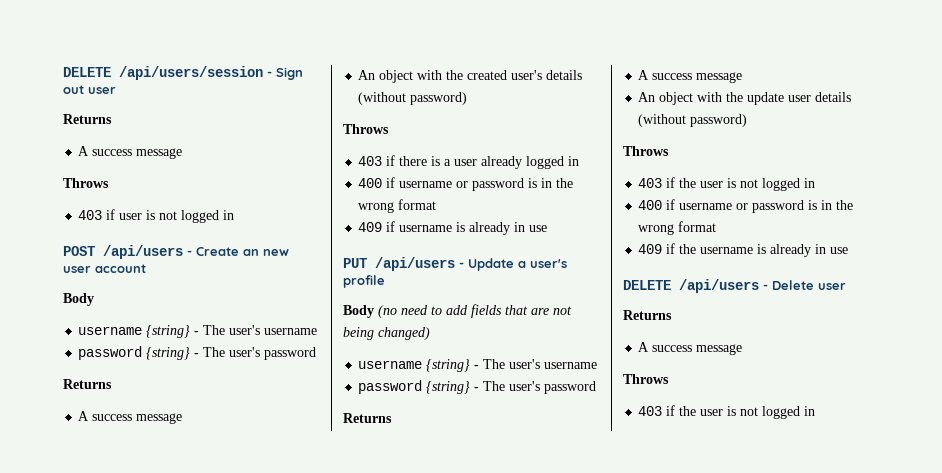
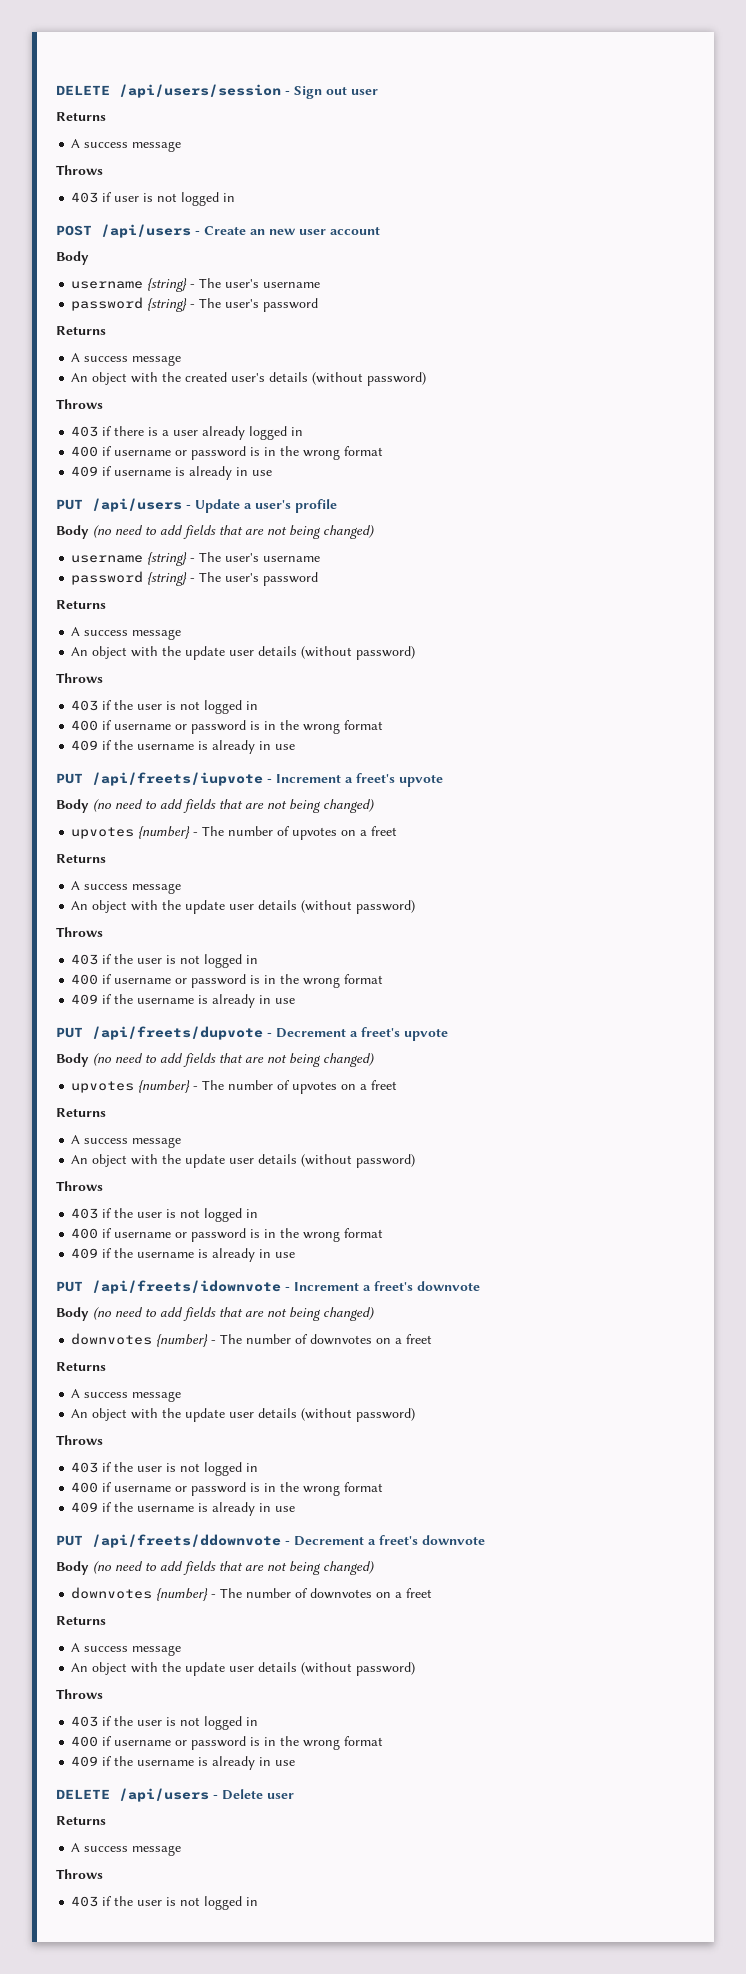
+ PUT /api/freets/iupvote - Increment a freet's upvote
+ Body (no need to add fields that are not being changed)
+ upvotes {number} - The number of upvotes on a freet
+ Returns
+ A success message
+ An object with the update user details (without password)
+ Throws
+ 403 if the user is not logged in
+ 400 if username or password is in the wrong format
+ 409 if the username is already in use
+ PUT /api/freets/dupvote - Decrement a freet's upvote
+ Body (no need to add fields that are not being changed)
+ upvotes {number} - The number of upvotes on a freet
+ Returns
+ A success message
+ An object with the update user details (without password)
+ Throws
+ 403 if the user is not logged in
+ 400 if username or password is in the wrong format
+ 409 if the username is already in use
+ PUT /api/freets/idownvote - Increment a freet's downvote
+ Body (no need to add fields that are not being changed)
+ downvotes {number} - The number of downvotes on a freet
+ Returns
+ A success message
+ An object with the update user details (without password)
+ Throws
+ 403 if the user is not logged in
+ 400 if username or password is in the wrong format
+ 409 if the username is already in use
+ PUT /api/freets/ddownvote - Decrement a freet's downvote
+ Body (no need to add fields that are not being changed)
+ downvotes {number} - The number of downvotes on a freet
+ Returns
+ A success message
+ An object with the update user details (without password)
+ Throws
+ 403 if the user is not logged in
+ 400 if username or password is in the wrong format
+ 409 if the username is already in use

